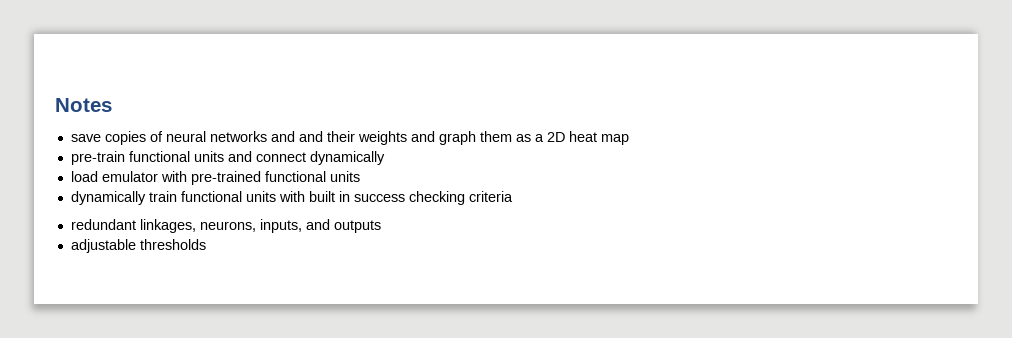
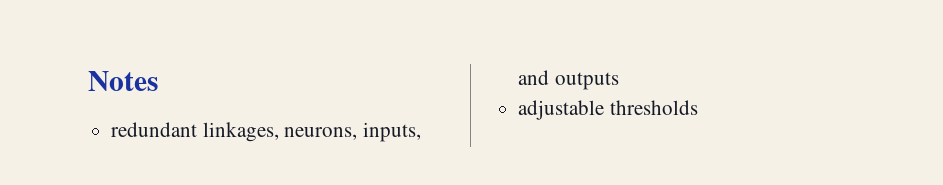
- save copies of neural networks and and their weights and graph them as a 2D heat map
- pre-train functional units and connect dynamically
- load emulator with pre-trained functional units
- dynamically train functional units with built in success checking criteria

